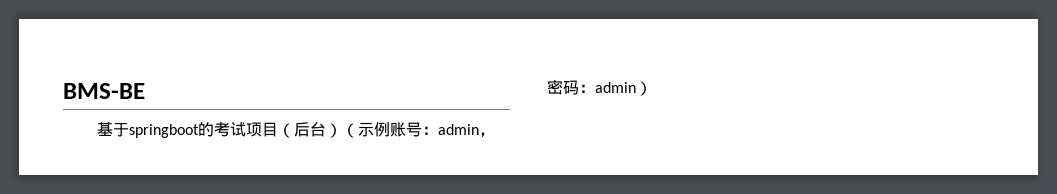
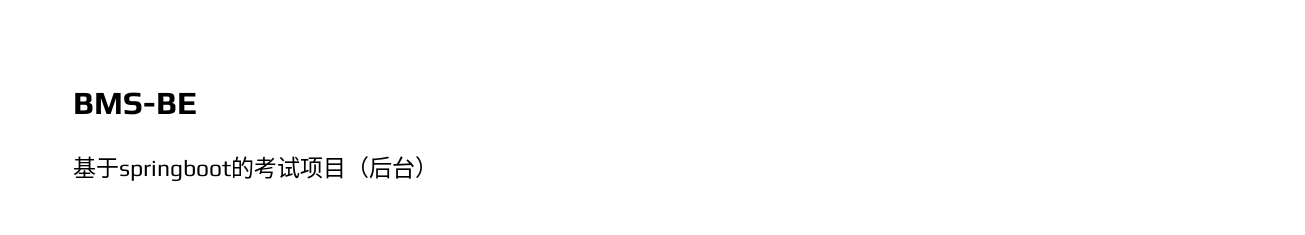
- 基于springboot的考试项目（后台）（示例账号：admin，密码：admin）
+ 基于springboot的考试项目（后台）

